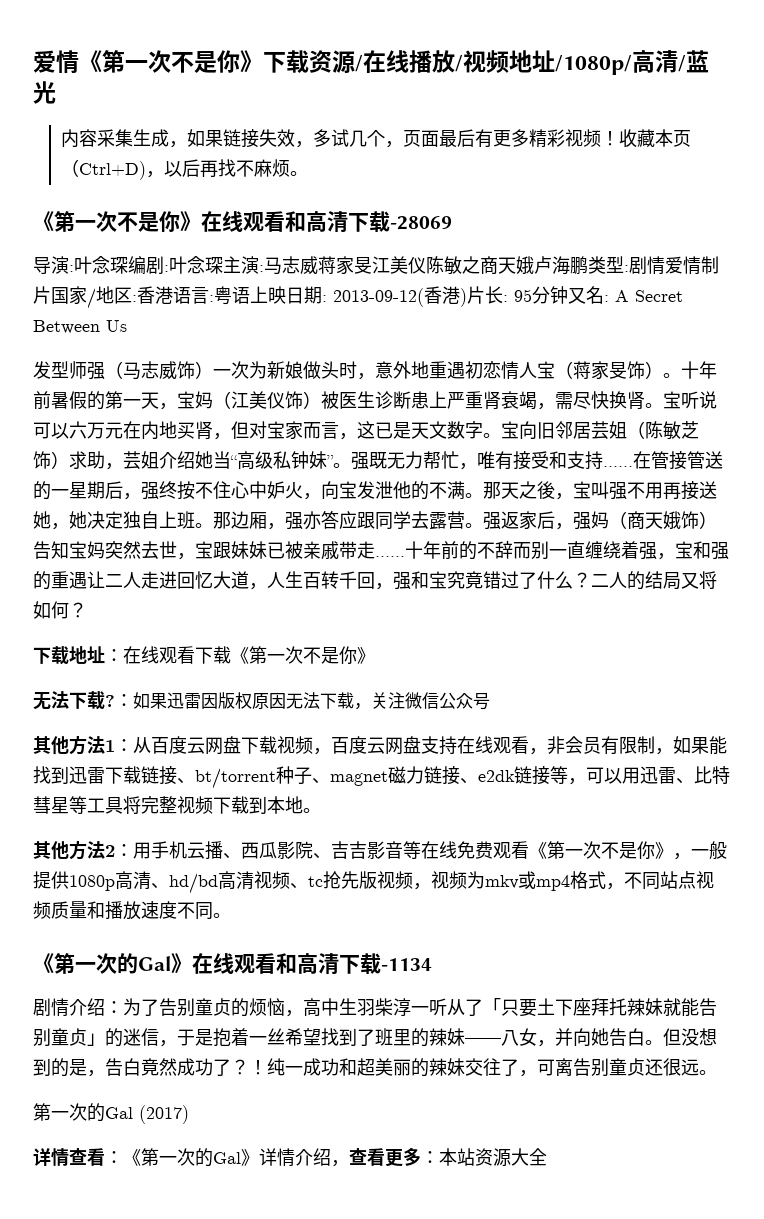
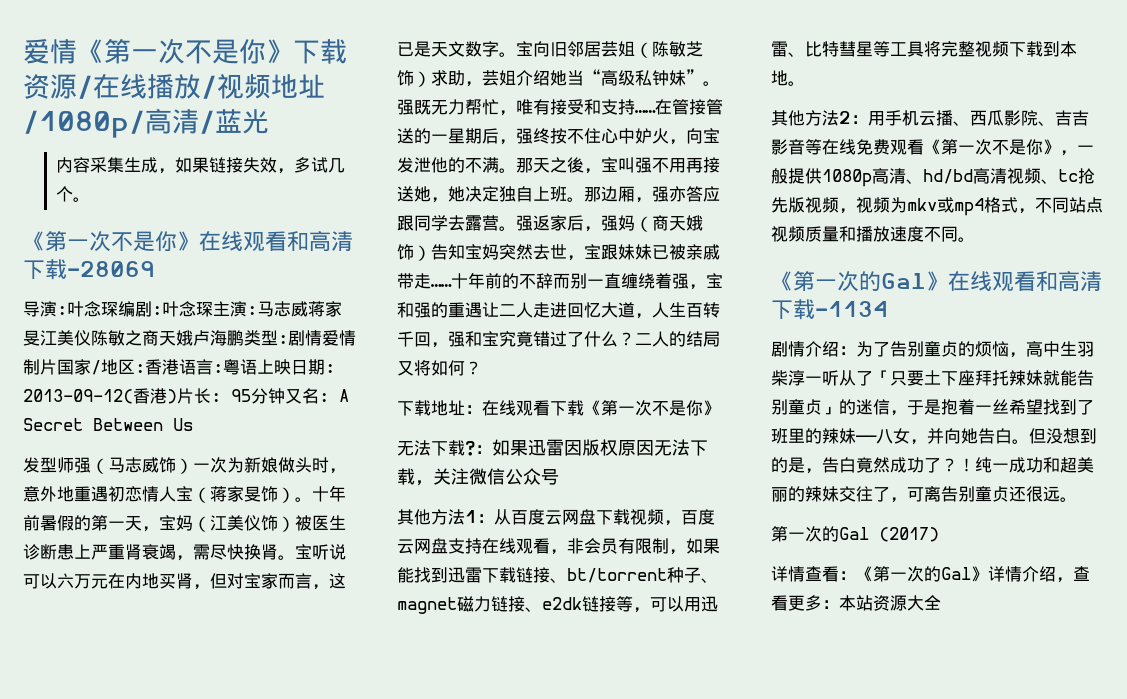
- 内容采集生成，如果链接失效，多试几个，页面最后有更多精彩视频！收藏本页（Ctrl+D)，以后再找不麻烦。
+ 内容采集生成，如果链接失效，多试几个。

